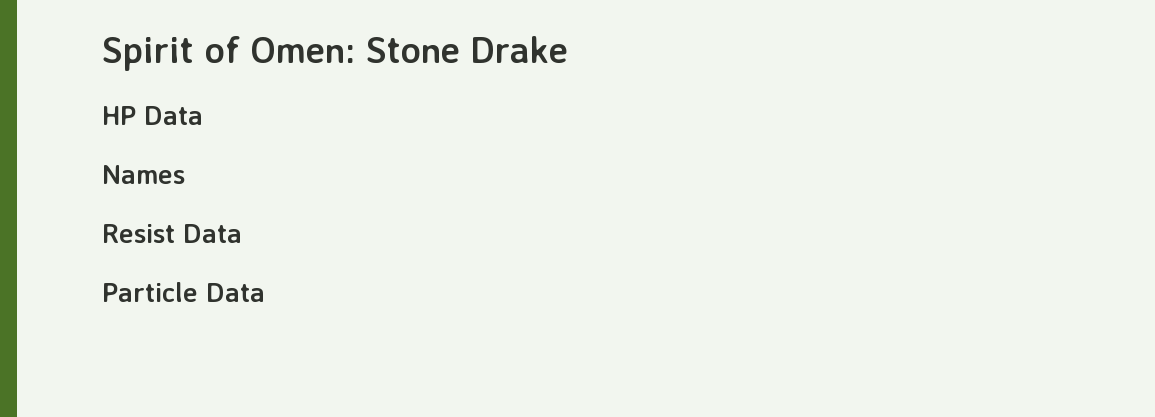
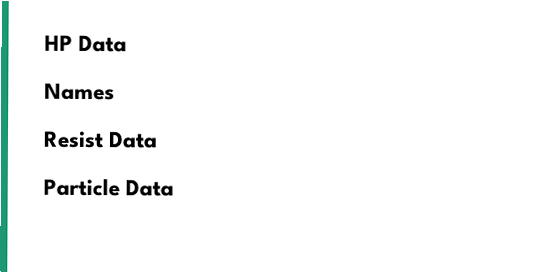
- Spirit of Omen: Stone Drake

